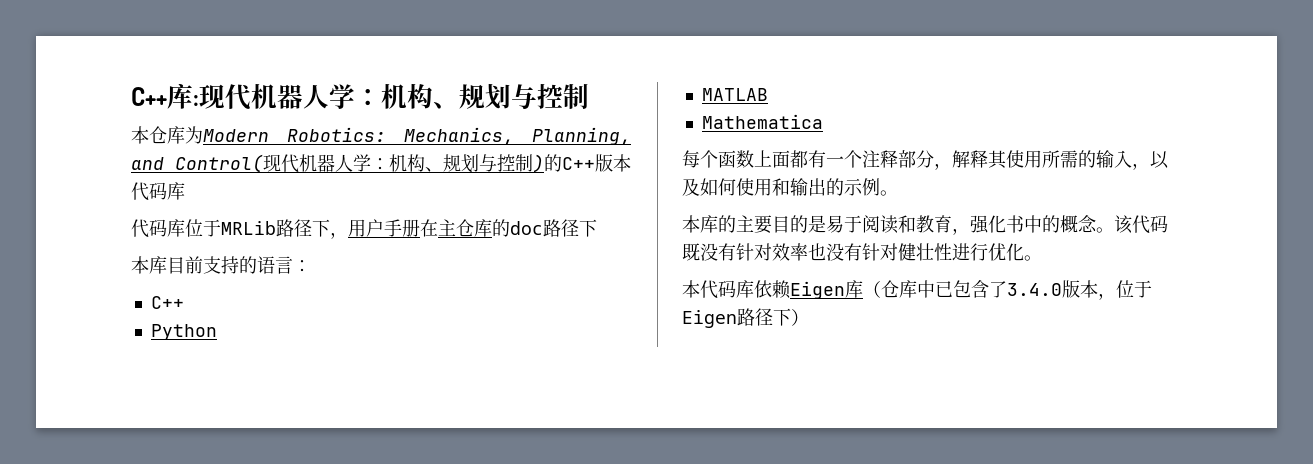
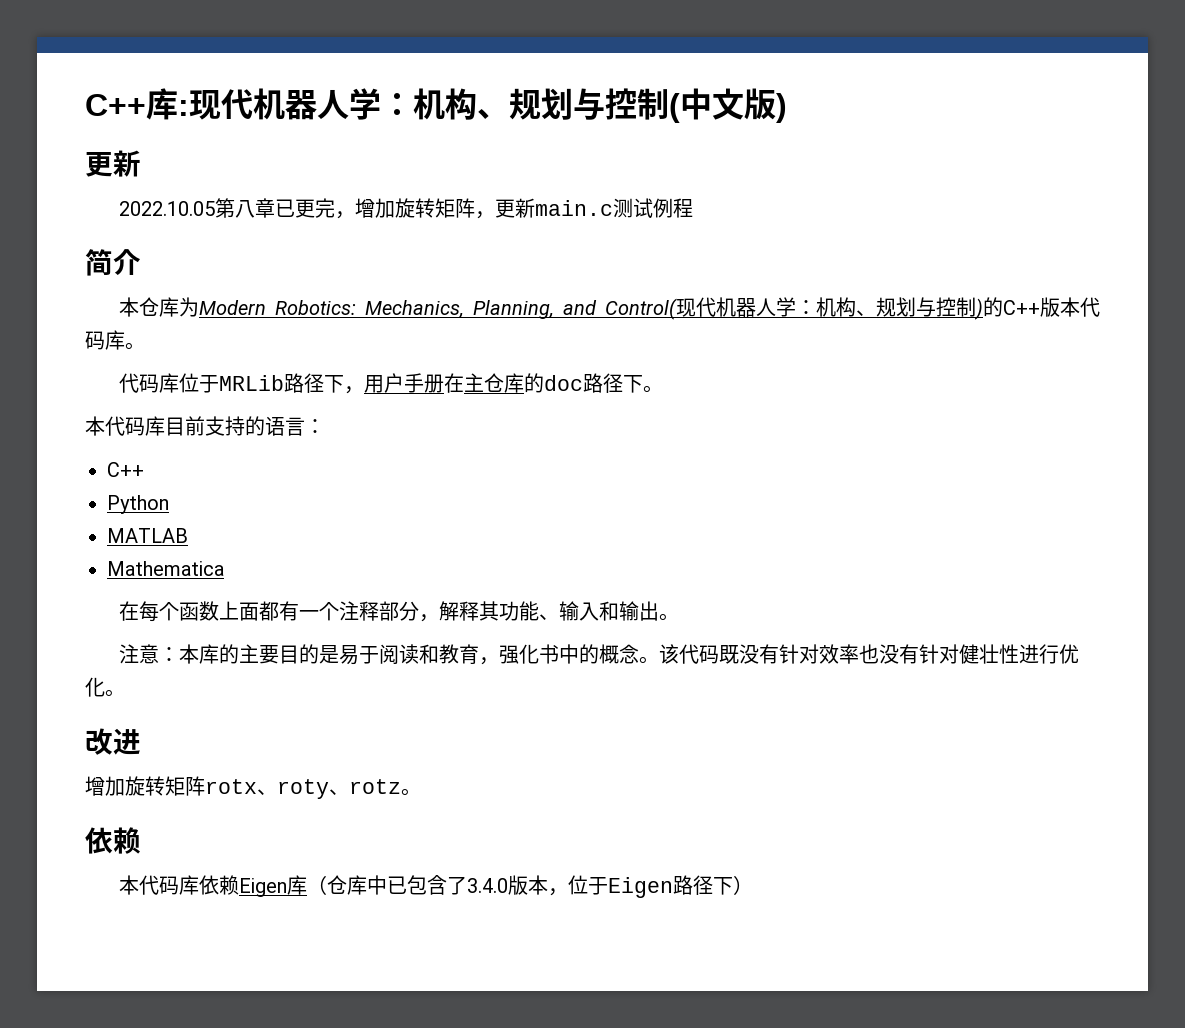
- C++库:现代机器人学：机构、规划与控制
+ C++库:现代机器人学：机构、规划与控制(中文版)
+ 更新
+ 2022.10.05第八章已更完，增加旋转矩阵，更新main.c测试例程
+ 简介
- 本仓库为Modern Robotics: Mechanics, Planning, and Control(现代机器人学：机构、规划与控制)的C++版本代码库
+ 本仓库为Modern Robotics: Mechanics, Planning, and Control(现代机器人学：机构、规划与控制)的C++版本代码库。
- 代码库位于MRLib路径下，用户手册在主仓库的doc路径下
- 本库目前支持的语言：
+ 代码库位于MRLib路径下，用户手册在主仓库的doc路径下。
+ 本代码库目前支持的语言：
- 每个函数上面都有一个注释部分，解释其使用所需的输入，以及如何使用和输出的示例。
- 本库的主要目的是易于阅读和教育，强化书中的概念。
+ 在每个函数上面都有一个注释部分，解释其功能、输入和输出。
+ 注意：本库的主要目的是易于阅读和教育，强化书中的概念。
+ 改进
+ 增加旋转矩阵rotx、roty、rotz。
+ 依赖

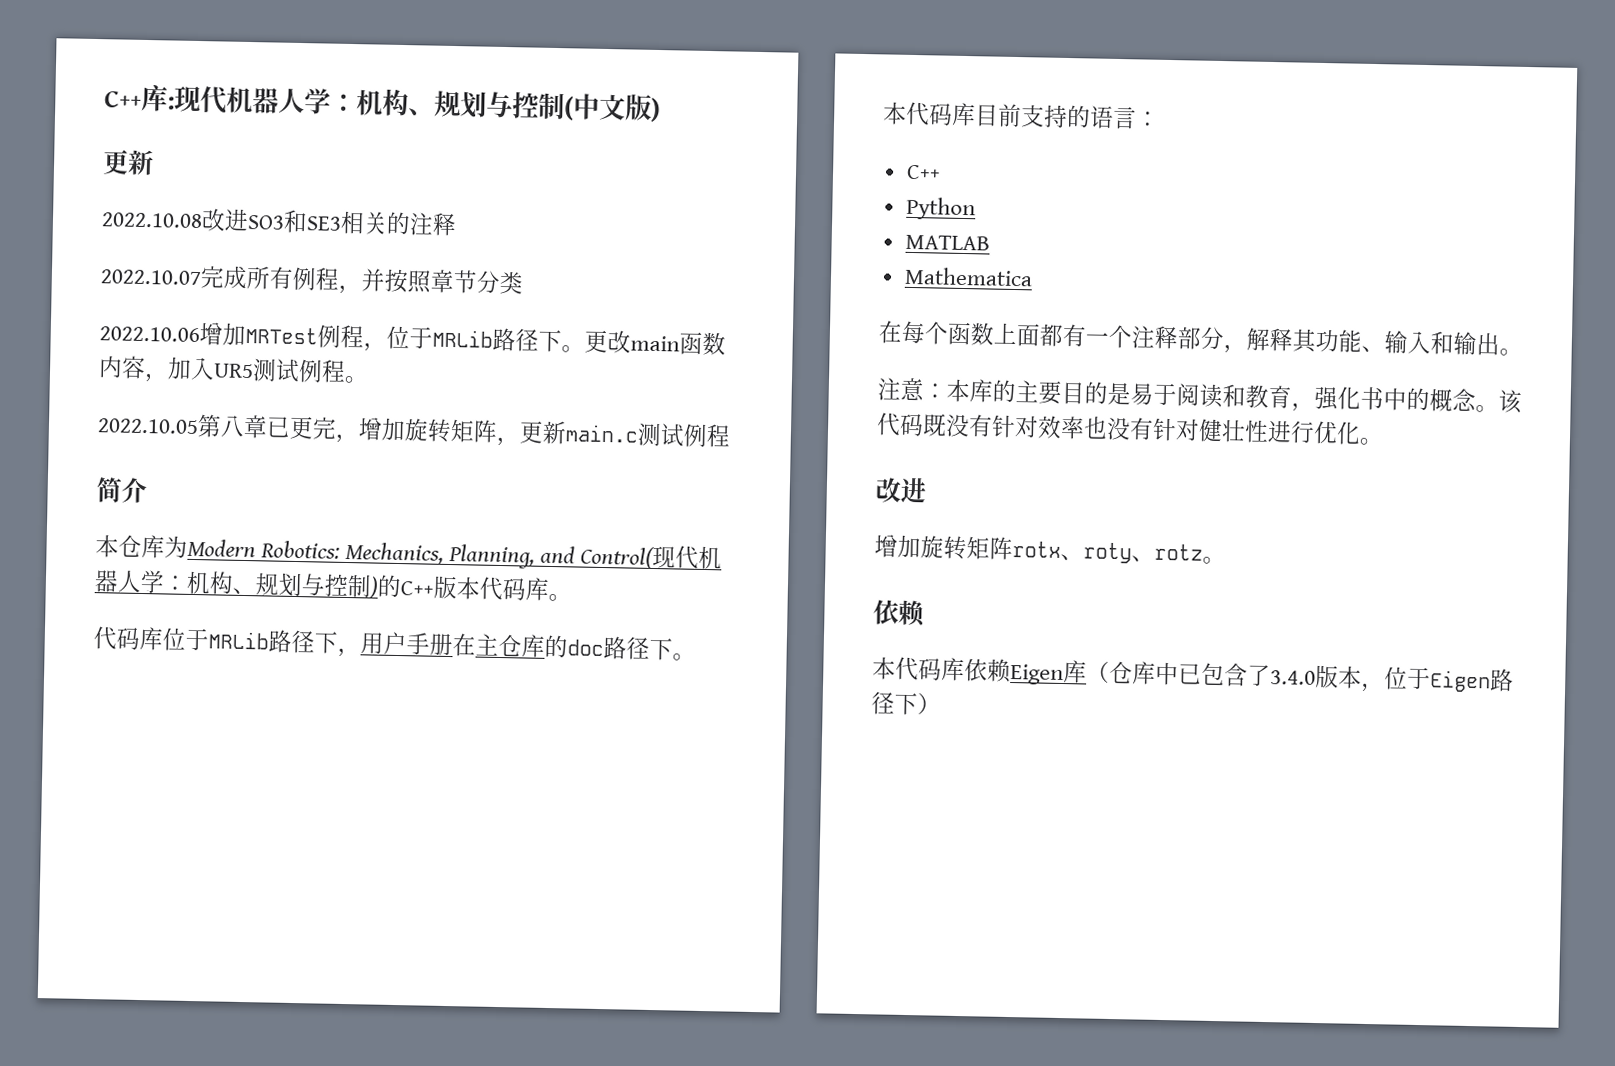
+ 2022.10.08改进SO3和SE3相关的注释
+ 2022.10.07完成所有例程，并按照章节分类
+ 2022.10.06增加MRTest例程，位于MRLib路径下。更改main函数内容，加入UR5测试例程。

